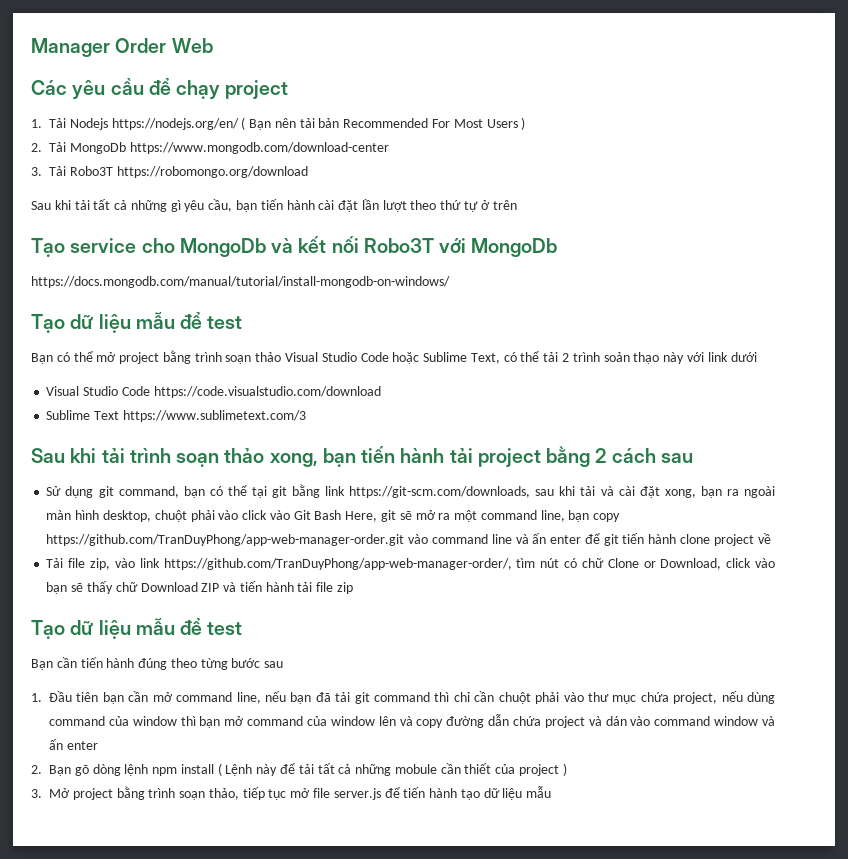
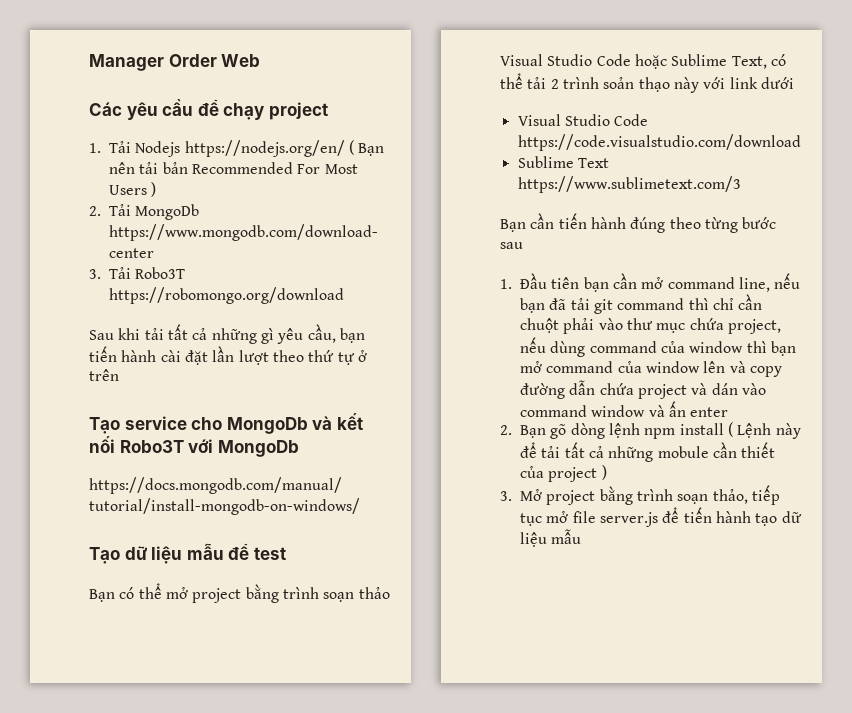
- Sau khi tải trình soạn thảo xong, bạn tiến hành tải project bằng 2 cách sau
- Sử dụng git command, bạn có thể tại git bằng link https://git-scm.com/downloads, sau khi tải và cài đặt xong, bạn ra ngoài màn hình desktop, chuột phải vào click vào Git Bash Here, git sẽ mở ra một command line, bạn copy https://github.com/TranDuyPhong/app-web-manager-order.git vào command line và ấn enter để git tiến hành clone project về
- Tải file zip, vào link https://github.com/TranDuyPhong/app-web-manager-order/, tìm nút có chữ Clone or Download, click vào bạn sẽ thấy chữ Download ZIP và tiến hành tải file zip
- Tạo dữ liệu mẫu để test

